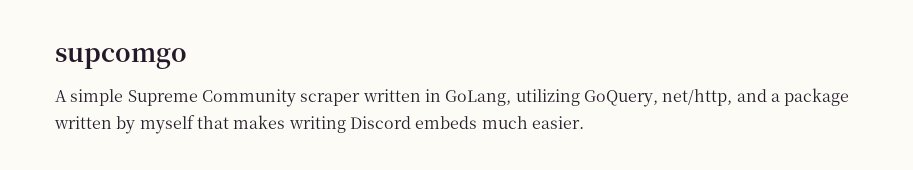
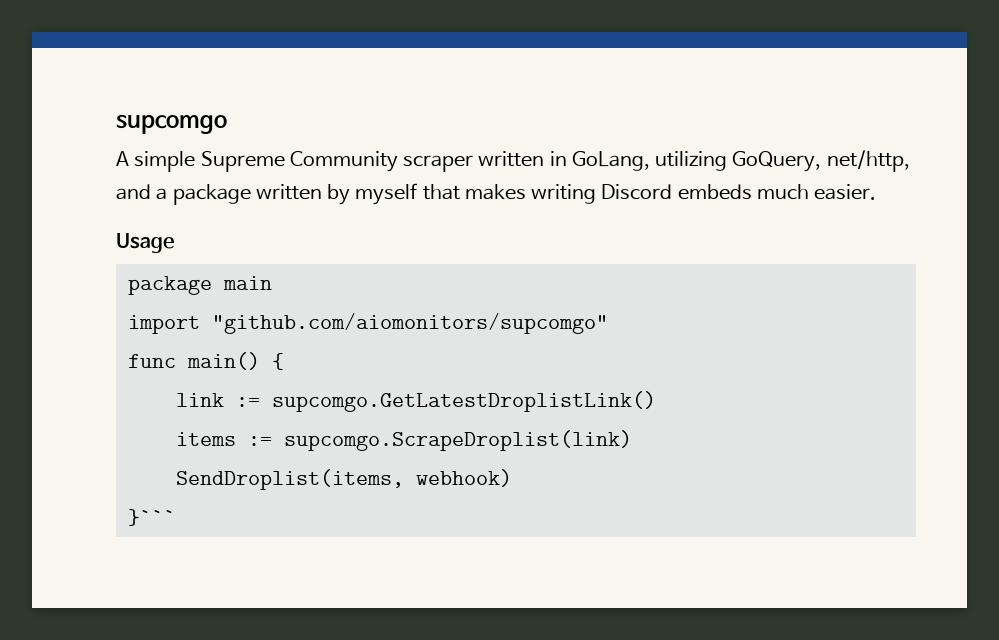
+ Usage
+ package main
+ import "github.com/aiomonitors/supcomgo"
+ func main() {
+ link := supcomgo.GetLatestDroplistLink()
+ items := supcomgo.ScrapeDroplist(link)
+ SendDroplist(items, webhook)
+ }```

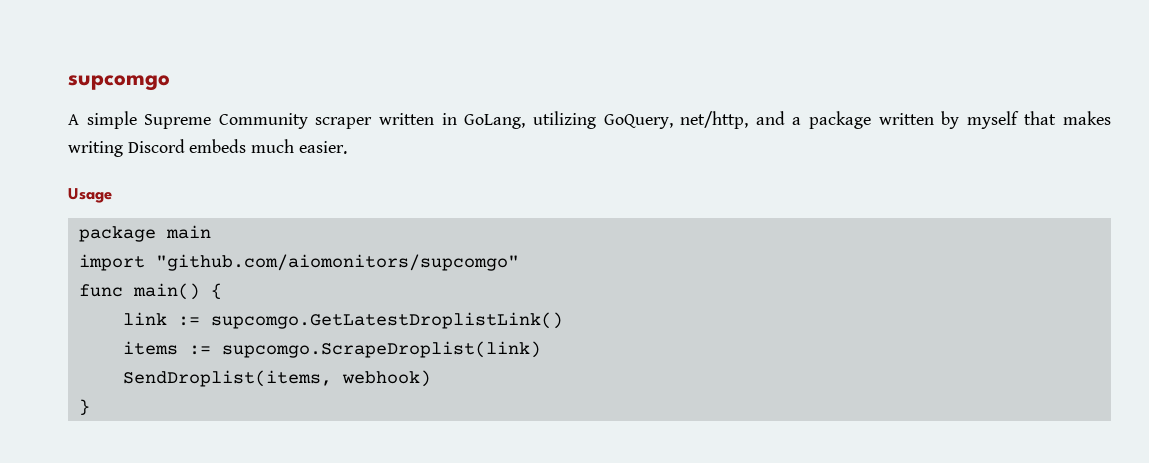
- }```
+ }

